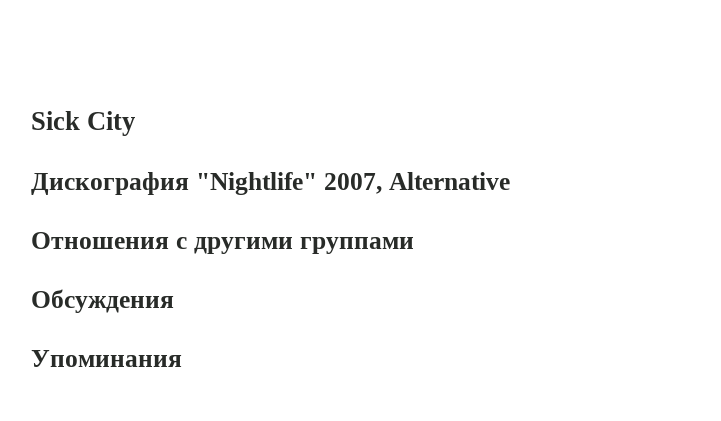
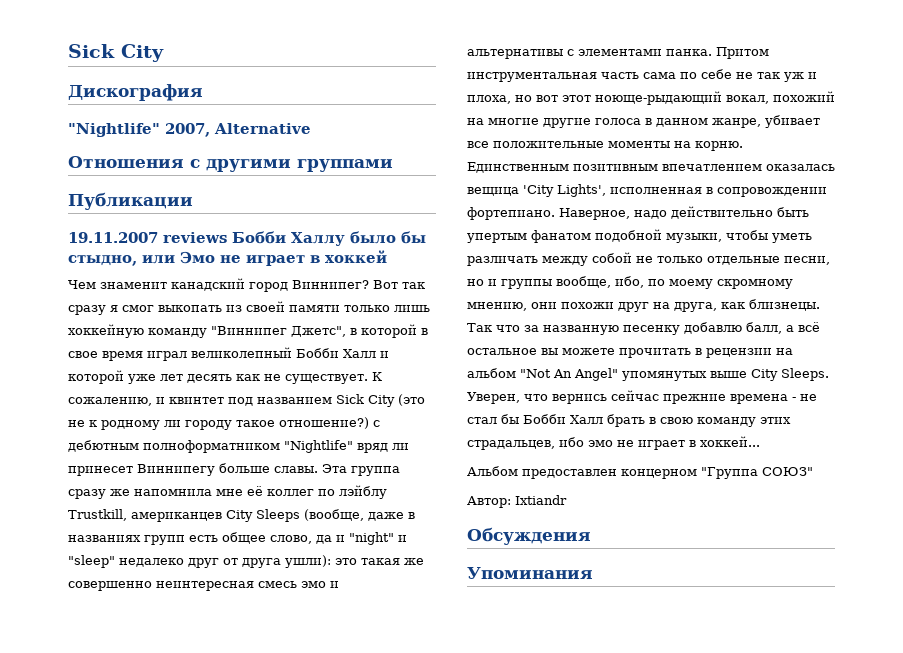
- Дискография "Nightlife" 2007, Alternative
+ Дискография
+ "Nightlife" 2007, Alternative
+ Публикации
+ 19.11.2007 reviews Бобби Халлу было бы стыдно, или Эмо не играет в хоккей
+ Чем знаменит канадский город Виннипег? Вот так сразу я смог выкопать из своей памяти только лишь хоккейную команду "Виннипег Джетс", в которой в свое время играл великолепный Бобби Халл и которой уже лет десять как не существует. К сожалению, и квинтет под названием Sick City (это не к родному ли городу такое отношение?) с дебютным полноформатником "Nightlife" вряд ли принесет Виннипегу больше славы. Эта группа сразу же напомнила мне её коллег по лэйблу Trustkill, американцев City Sleeps (вообще, даже в названиях групп есть общее слово, да и "night" и "sleep" недалеко друг от друга ушли): это такая же совершенно неинтересная смесь эмо и альтернативы с элементами панка. Притом инструментальная часть сама по себе не так уж и плоха, но вот этот ноюще-рыдающий вокал, похожий на многие другие голоса в данном жанре, убивает все положительные моменты на корню. Единственным позитивным впечатлением оказалась вещица 'City Lights', исполненная в сопровождении фортепиано. Наверное, надо действительно быть упертым фанатом подобной музыки, чтобы уметь различать между собой не только отдельные песни, но и группы вообще, ибо, по моему скромному мнению, они похожи друг на друга, как близнецы. Так что за названную песенку добавлю балл, а всё остальное вы можете прочитать в рецензии на альбом "Not An Angel" упомянутых выше City Sleeps. Уверен, что вернись сейчас прежние времена - не стал бы Бобби Халл брать в свою команду этих страдальцев, ибо эмо не играет в хоккей...
+ Альбом предоставлен концерном "Группа СОЮЗ"
+ Автор: Ixtiandr

